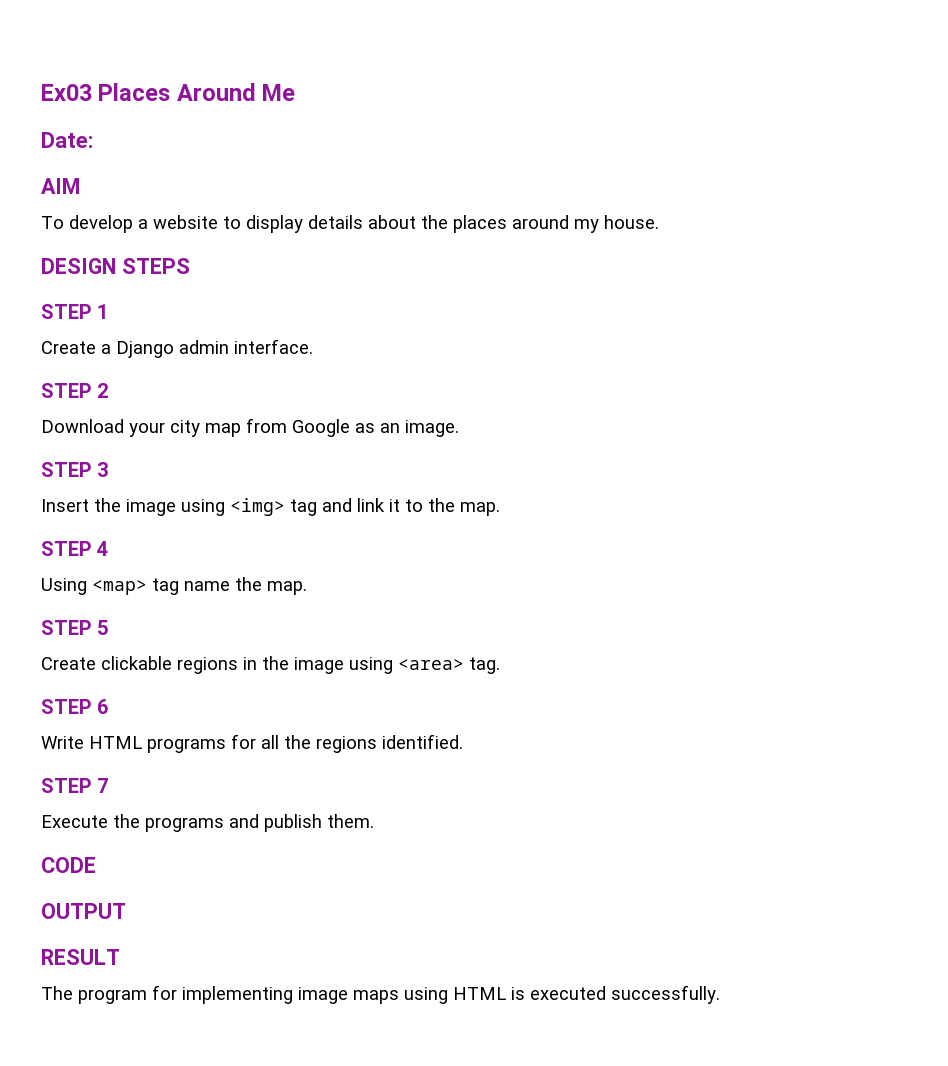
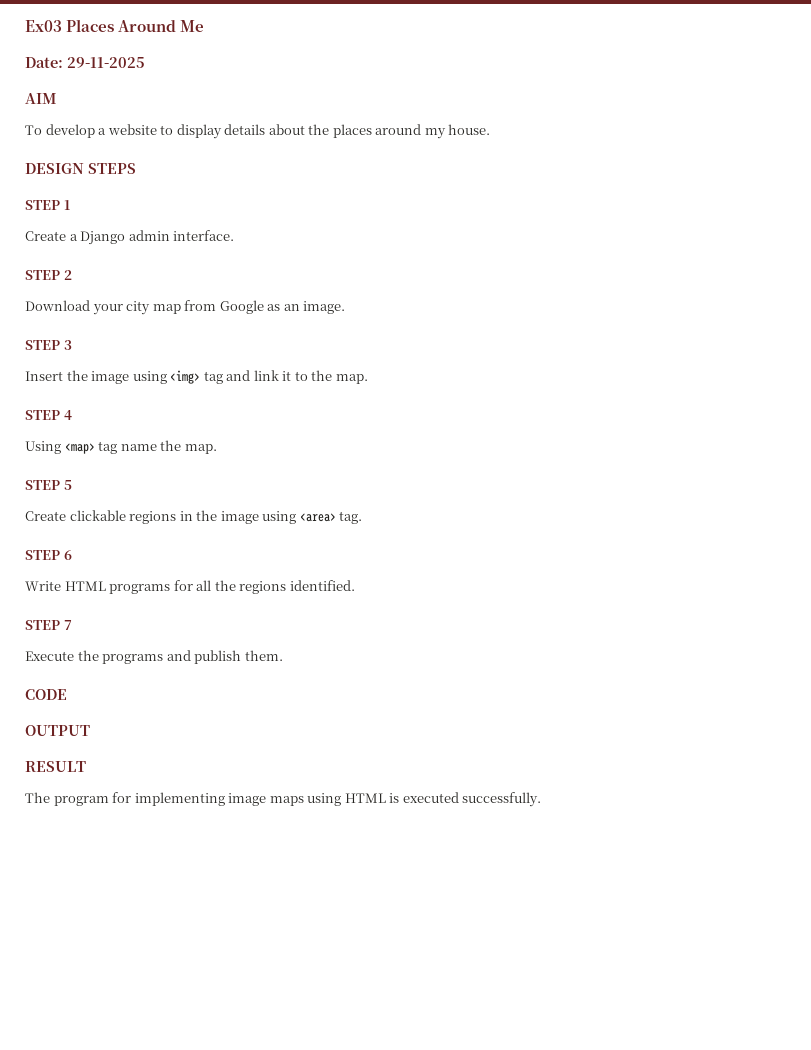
- Date:
+ Date: 29-11-2025

